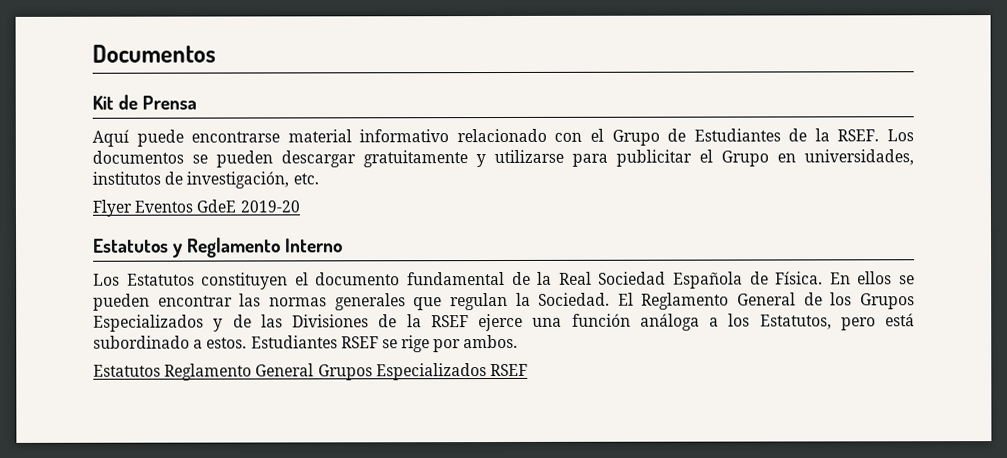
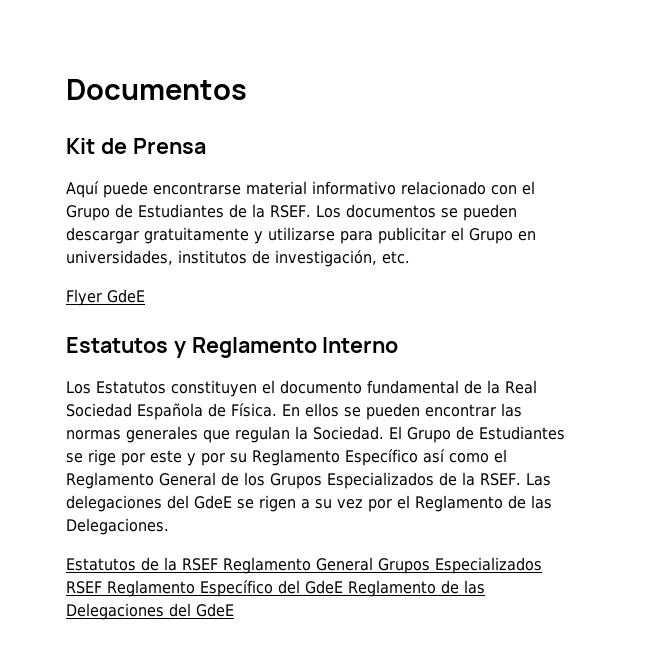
- Flyer Eventos GdeE 2019-20
+ Flyer GdeE
- El Reglamento General de los Grupos Especializados y de las Divisiones de la RSEF ejerce una función análoga a los Estatutos, pero está subordinado a estos. Estudiantes RSEF se rige por ambos.
- Estatutos Reglamento General Grupos Especializados RSEF
+ El Grupo de Estudiantes se rige por este y por su Reglamento Específico así como el Reglamento General de los Grupos Especializados de la RSEF. Las delegaciones del GdeE se rigen a su vez por el Reglamento de las Delegaciones.
+ Estatutos de la RSEF Reglamento General Grupos Especializados RSEF Reglamento Específico del GdeE Reglamento de las Delegaciones del GdeE

